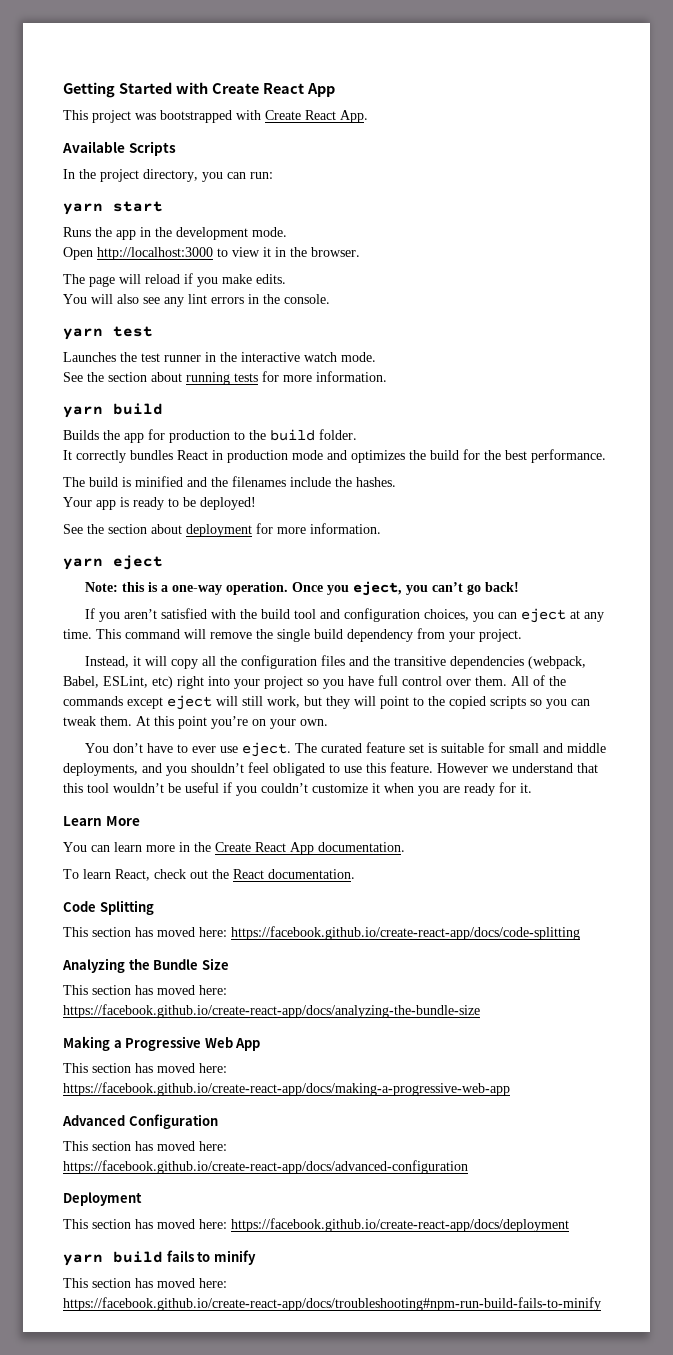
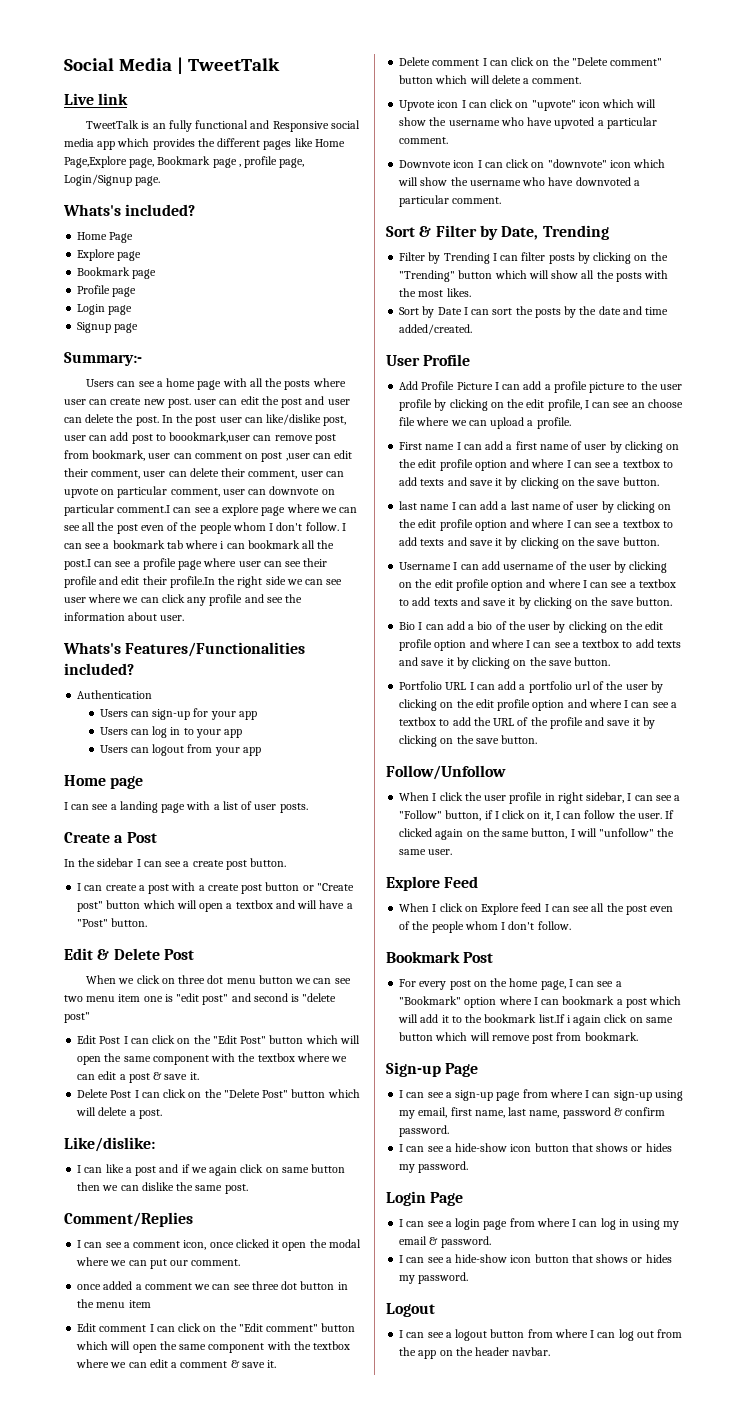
- Getting Started with Create React App
- This project was bootstrapped with Create React App.
- Available Scripts
- In the project directory, you can run:
- yarn start
- Runs the app in the development mode.
- Open http://localhost:3000 to view it in the browser.
- The page will reload if you make edits.
- You will also see any lint errors in the console.
- yarn test
- Launches the test runner in the interactive watch mode.
- See the section about running tests for more information.
- yarn build
- Builds the app for production to the build folder.
- It correctly bundles React in production mode and optimizes the build for the best performance.
- The build is minified and the filenames include the hashes.
- Your app is ready to be deployed!
- See the section about deployment for more information.
- yarn eject
- Note: this is a one-way operation. Once you eject, you can’t go back!
- If you aren’t satisfied with the build tool and configuration choices, you can eject at any time. This command will remove the single build dependency from your project.
- Instead, it will copy all the configuration files and the transitive dependencies (webpack, Babel, ESLint, etc) right into your project so you have full control over them. All of the commands except eject will still work, but they will point to the copied scripts so you can tweak them. At this point you’re on your own.
- You don’t have to ever use eject. The curated feature set is suitable for small and middle deployments, and you shouldn’t feel obligated to use this feature. However we understand that this tool wouldn’t be useful if you couldn’t customize it when you are ready for it.
- Learn More
- You can learn more in the Create React App documentation.
- To learn React, check out the React documentation.
- Code Splitting
- This section has moved here: https://facebook.github.io/create-react-app/docs/code-splitting
- Analyzing the Bundle Size
- This section has moved here: https://facebook.github.io/create-react-app/docs/analyzing-the-bundle-size
- Making a Progressive Web App
- This section has moved here: https://facebook.github.io/create-react-app/docs/making-a-progressive-web-app
- Advanced Configuration
- This section has moved here: https://facebook.github.io/create-react-app/docs/advanced-configuration
- Deployment
- This section has moved here: https://facebook.github.io/create-react-app/docs/deployment
- yarn build fails to minify
- This section has moved here: https://facebook.github.io/create-react-app/docs/troubleshooting#npm-run-build-fails-to-minify
+ Social Media | TweetTalk
+ Live link
+ TweetTalk is an fully functional and Responsive social media app which provides the different pages like Home Page,Explore page, Bookmark page , profile page, Login/Signup page.
+ Whats's included?
+ Home Page
+ Explore page
+ Bookmark page
+ Profile page
+ Login page
+ Signup page
+ Summary:-
+ Users can see a home page with all the posts where user can create new post. user can edit the post and user can delete the post. In the post user can like/dislike post, user can add post to boookmark,user can remove post from bookmark, user can comment on post ,user can edit their comment, user can delete their comment, user can upvote on particular comment, user can downvote on particular comment.I can see a explore page where we can see all the post even of the people whom I don't follow. I can see a bookmark tab where i can bookmark all the post.I can see a profile page where user can see their profile and edit their profile.In the right side we can see user where we can click any profile and see the information about user.
+ Whats's Features/Functionalities included?
+ Authentication
+ Users can sign-up for your app
+ Users can log in to your app
+ Users can logout from your app
+ Home page
+ I can see a landing page with a list of user posts.
+ Create a Post
+ In the sidebar I can see a create post button.
+ I can create a post with a create post button or "Create post" button which will open a textbox and will have a "Post" button.
+ Edit & Delete Post
+ When we click on three dot menu button we can see two menu item one is "edit post" and second is "delete post"
+ Edit Post I can click on the "Edit Post" button which will open the same component with the textbox where we can edit a post & save it.
+ Delete Post I can click on the "Delete Post" button which will delete a post.
+ Like/dislike:
+ I can like a post and if we again click on same button then we can dislike the same post.
+ Comment/Replies
+ I can see a comment icon, once clicked it open the modal where we can put our comment.
+ once added a comment we can see three dot button in the menu item
+ Edit comment I can click on the "Edit comment" button which will open the same component with the textbox where we can edit a comment & save it.
+ Delete comment I can click on the "Delete comment" button which will delete a comment.
+ Upvote icon I can click on "upvote" icon which will show the username who have upvoted a particular comment.
+ Downvote icon I can click on "downvote" icon which will show the username who have downvoted a particular comment.
+ Sort & Filter by Date, Trending
+ Filter by Trending I can filter posts by clicking on the "Trending" button which will show all the posts with the most likes.
+ Sort by Date I can sort the posts by the date and time added/created.
+ User Profile
+ Add Profile Picture I can add a profile picture to the user profile by clicking on the edit profile, I can see an choose file where we can upload a profile.
+ First name I can add a first name of user by clicking on the edit profile option and where I can see a textbox to add texts and save it by clicking on the save button.
+ last name I can add a last name of user by clicking on the edit profile option and where I can see a textbox to add texts and save it by clicking on the save button.
+ Username I can add username of the user by clicking on the edit profile option and where I can see a textbox to add texts and save it by clicking on the save button.
+ Bio I can add a bio of the user by clicking on the edit profile option and where I can see a textbox to add texts and save it by clicking on the save button.
+ Portfolio URL I can add a portfolio url of the user by clicking on the edit profile option and where I can see a textbox to add the URL of the profile and save it by clicking on the save button.
+ Follow/Unfollow
+ When I click the user profile in right sidebar, I can see a "Follow" button, if I click on it, I can follow the user. If clicked again on the same button, I will "unfollow" the same user.
+ Explore Feed
+ When I click on Explore feed I can see all the post even of the people whom I don't follow.
+ Bookmark Post
+ For every post on the home page, I can see a "Bookmark" option where I can bookmark a post which will add it to the bookmark list.If i again click on same button which will remove post from bookmark.
+ Sign-up Page
+ I can see a sign-up page from where I can sign-up using my email, first name, last name, password & confirm password.
+ I can see a hide-show icon button that shows or hides my password.
+ Login Page
+ I can see a login page from where I can log in using my email & password.
+ I can see a hide-show icon button that shows or hides my password.
+ Logout
+ I can see a logout button from where I can log out from the app on the header navbar.

